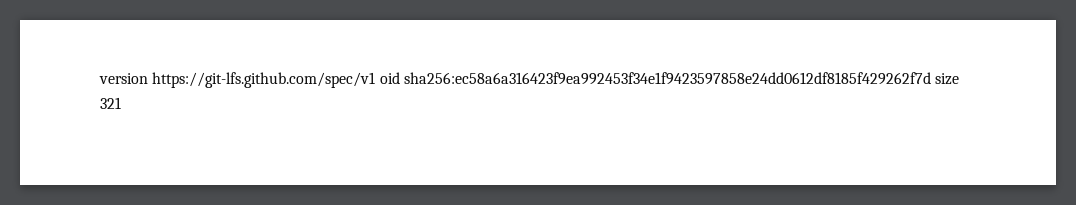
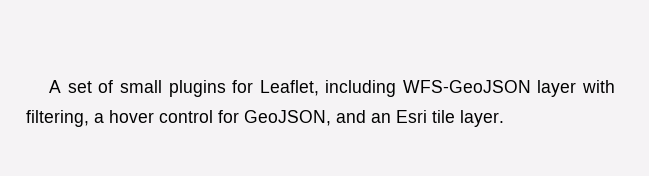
- version https://git-lfs.github.com/spec/v1 oid sha256:ec58a6a316423f9ea992453f34e1f9423597858e24dd0612df8185f429262f7d size 321
+ A set of small plugins for Leaflet, including WFS-GeoJSON layer with filtering, a hover control for GeoJSON, and an Esri tile layer.

